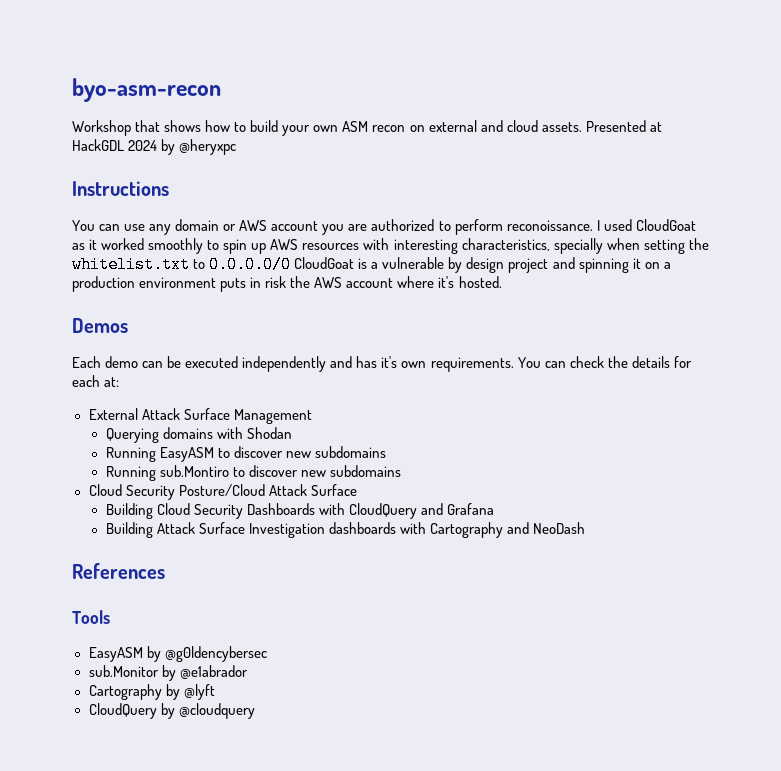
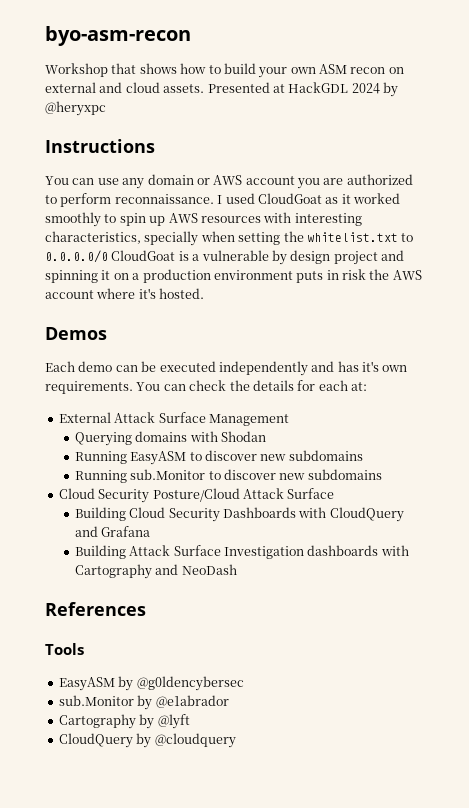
- You can use any domain or AWS account you are authorized to perform reconoissance.
+ You can use any domain or AWS account you are authorized to perform reconnaissance.
- Running sub.Montiro to discover new subdomains
+ Running sub.Monitor to discover new subdomains

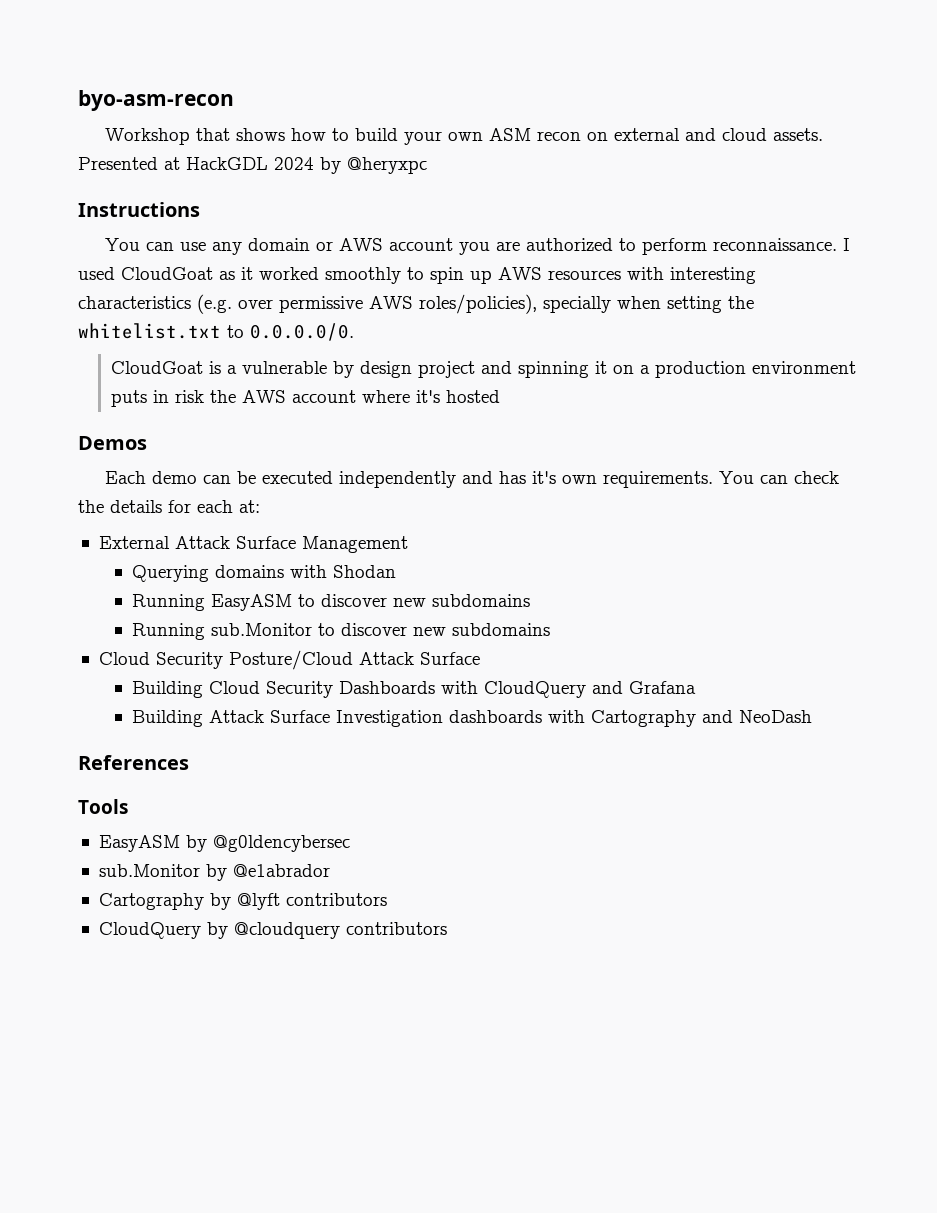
- I used CloudGoat as it worked smoothly to spin up AWS resources with interesting characteristics, specially when setting the whitelist.txt to 0.0.0.0/0 CloudGoat is a vulnerable by design project and spinning it on a production environment puts in risk the AWS account where it's hosted.
+ I used CloudGoat as it worked smoothly to spin up AWS resources with interesting characteristics (e.g. over permissive AWS roles/policies), specially when setting the whitelist.txt to 0.0.0.0/0.
+ CloudGoat is a vulnerable by design project and spinning it on a production environment puts in risk the AWS account where it's hosted
- Cartography by @lyft
+ Cartography by @lyft contributors
- CloudQuery by @cloudquery
+ CloudQuery by @cloudquery contributors

